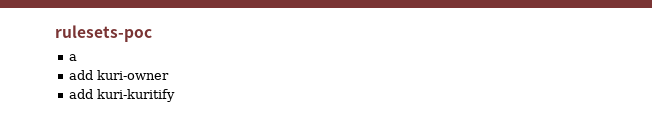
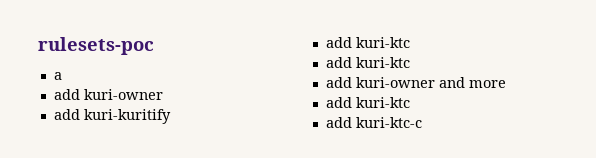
  add kuri-kuritify
+ add kuri-ktc
+ add kuri-ktc
+ add kuri-owner and more
+ add kuri-ktc
+ add kuri-ktc-c

